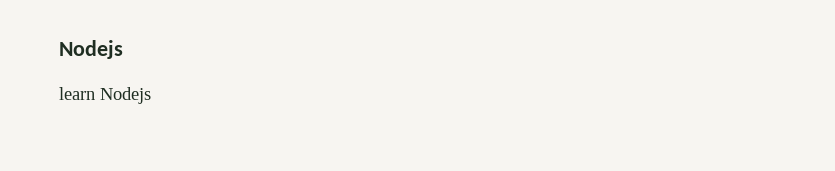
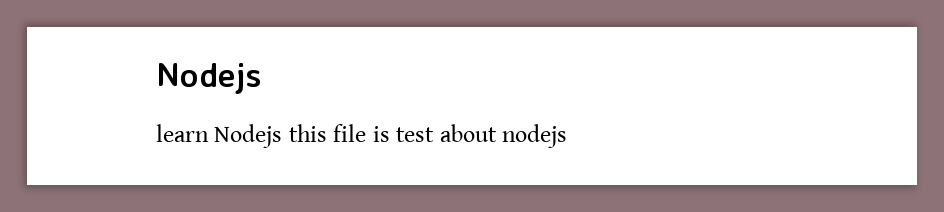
- learn Nodejs
+ learn Nodejs this file is test about nodejs

